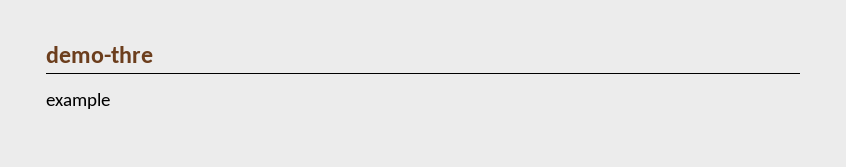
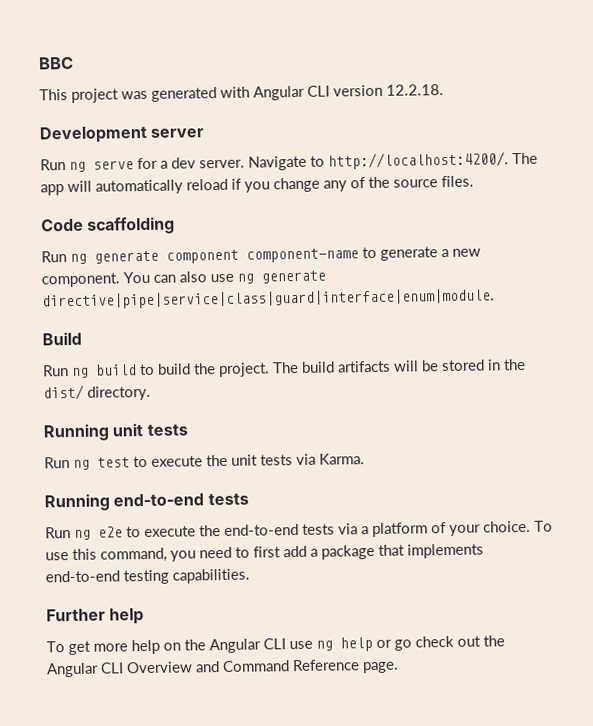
- demo-thre
- example
+ BBC
+ This project was generated with Angular CLI version 12.2.18.
+ Development server
+ Run ng serve for a dev server. Navigate to http://localhost:4200/. The app will automatically reload if you change any of the source files.
+ Code scaffolding
+ Run ng generate component component-name to generate a new component. You can also use ng generate directive|pipe|service|class|guard|interface|enum|module.
+ Build
+ Run ng build to build the project. The build artifacts will be stored in the dist/ directory.
+ Running unit tests
+ Run ng test to execute the unit tests via Karma.
+ Running end-to-end tests
+ Run ng e2e to execute the end-to-end tests via a platform of your choice. To use this command, you need to first add a package that implements end-to-end testing capabilities.
+ Further help
+ To get more help on the Angular CLI use ng help or go check out the Angular CLI Overview and Command Reference page.

